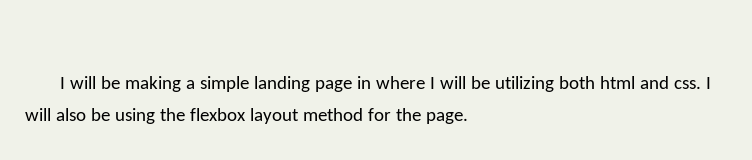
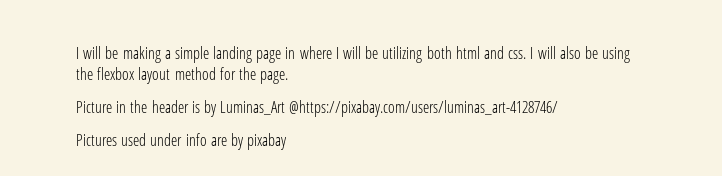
+ Picture in the header is by Luminas_Art @https://pixabay.com/users/luminas_art-4128746/
+ Pictures used under info are by pixabay

